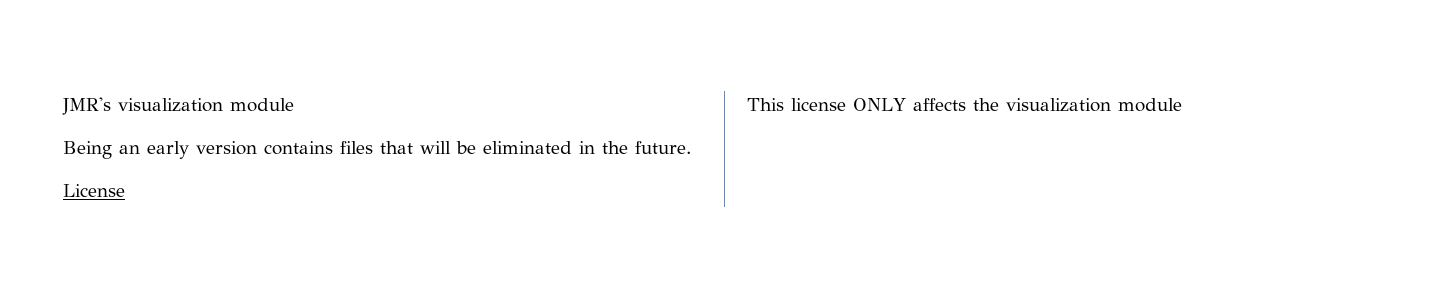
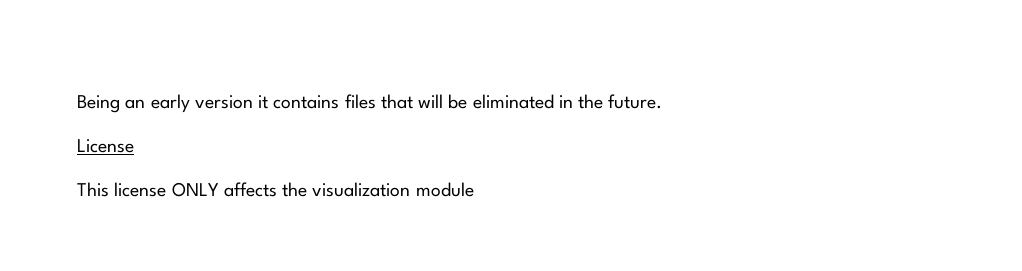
- JMR's visualization module
- Being an early version contains files that will be eliminated in the future.
+ Being an early version it contains files that will be eliminated in the future.

